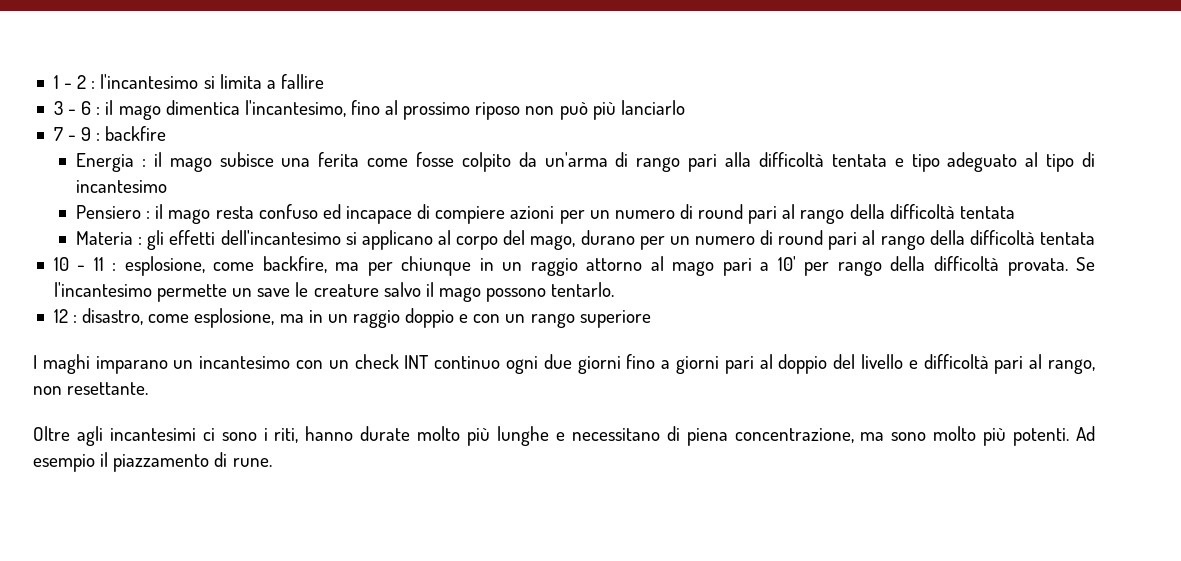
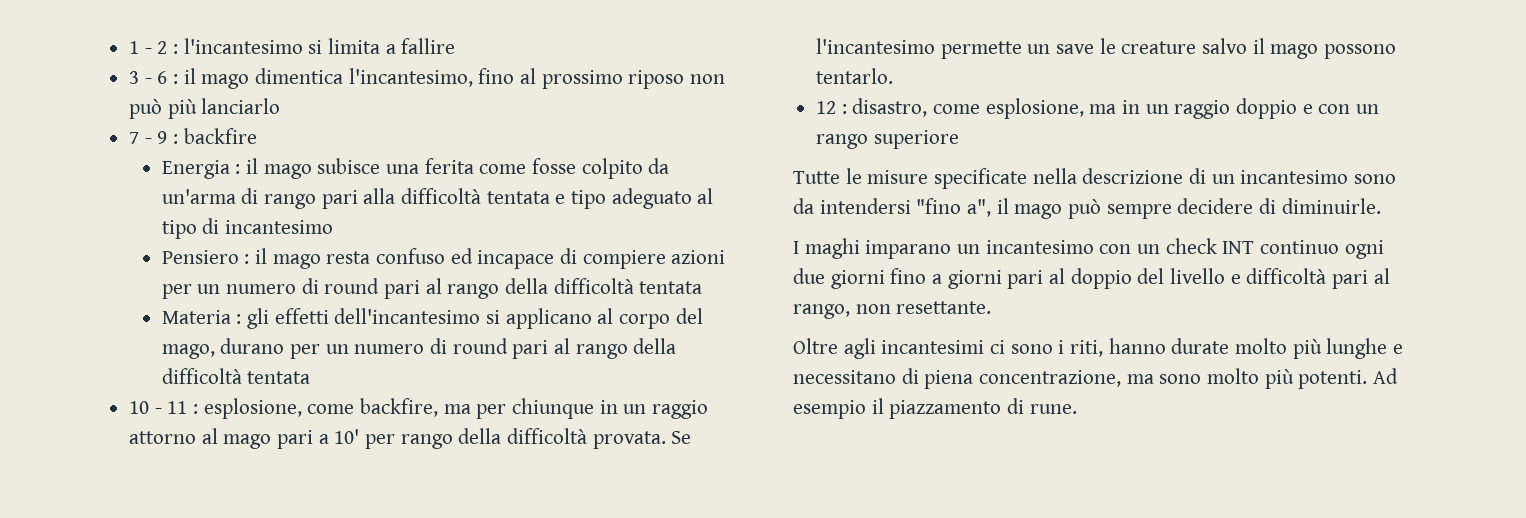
+ Tutte le misure specificate nella descrizione di un incantesimo sono da intendersi "fino a", il mago può sempre decidere di diminuirle.

